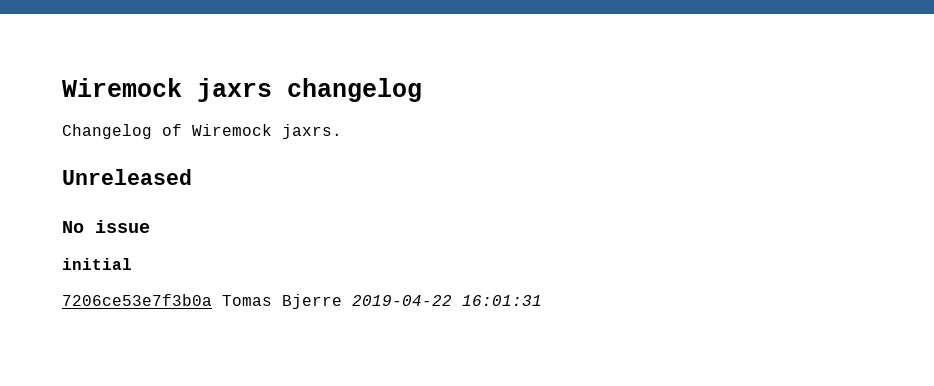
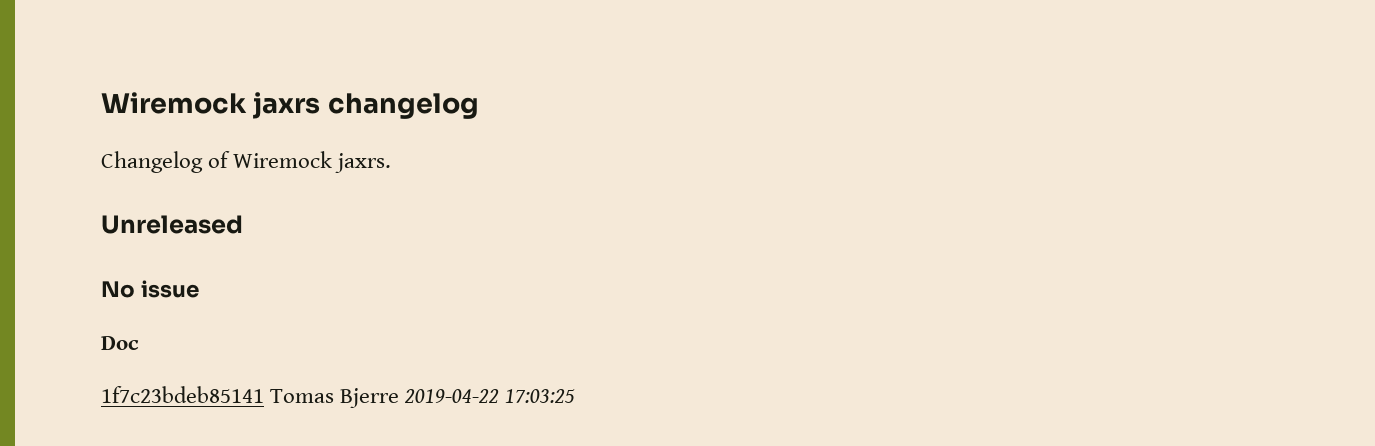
- initial
- 7206ce53e7f3b0a Tomas Bjerre 2019-04-22 16:01:31
+ Doc
+ 1f7c23bdeb85141 Tomas Bjerre 2019-04-22 17:03:25

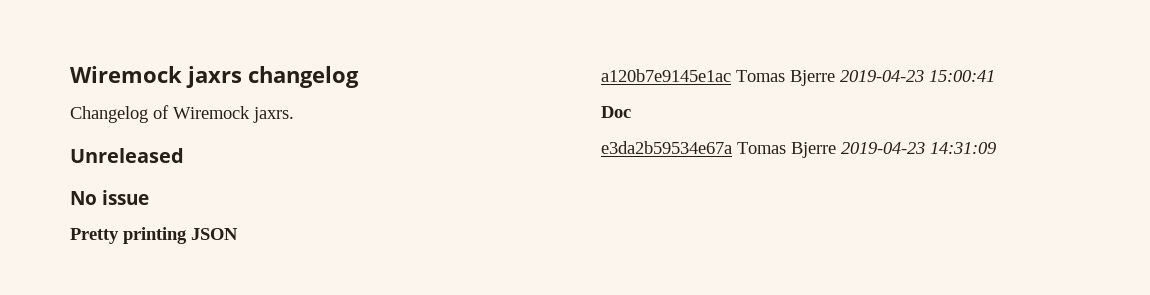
+ Pretty printing JSON
+ a120b7e9145e1ac Tomas Bjerre 2019-04-23 15:00:41
- 1f7c23bdeb85141 Tomas Bjerre 2019-04-22 17:03:25
+ e3da2b59534e67a Tomas Bjerre 2019-04-23 14:31:09

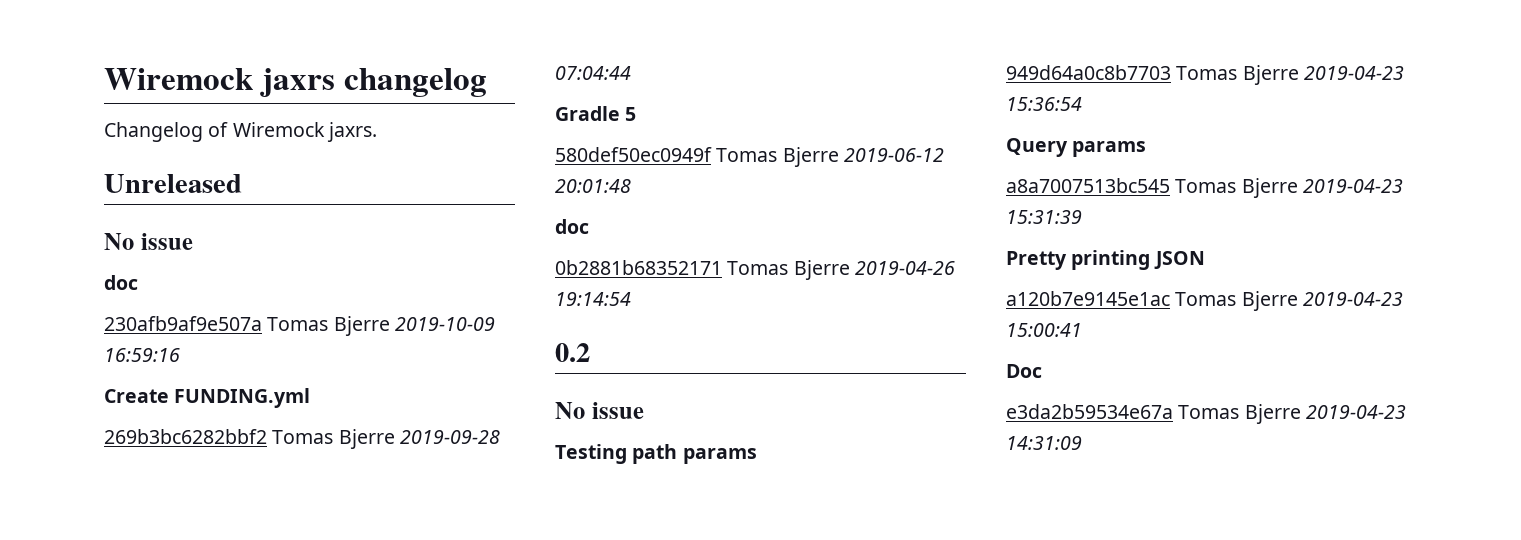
  Unreleased
  No issue
+ doc
+ 230afb9af9e507a Tomas Bjerre 2019-10-09 16:59:16
+ Create FUNDING.yml
+ 269b3bc6282bbf2 Tomas Bjerre 2019-09-28 07:04:44
+ Gradle 5
+ 580def50ec0949f Tomas Bjerre 2019-06-12 20:01:48
+ doc
+ 0b2881b68352171 Tomas Bjerre 2019-04-26 19:14:54
+ 0.2
+ No issue
+ Testing path params
+ 949d64a0c8b7703 Tomas Bjerre 2019-04-23 15:36:54
+ Query params
+ a8a7007513bc545 Tomas Bjerre 2019-04-23 15:31:39

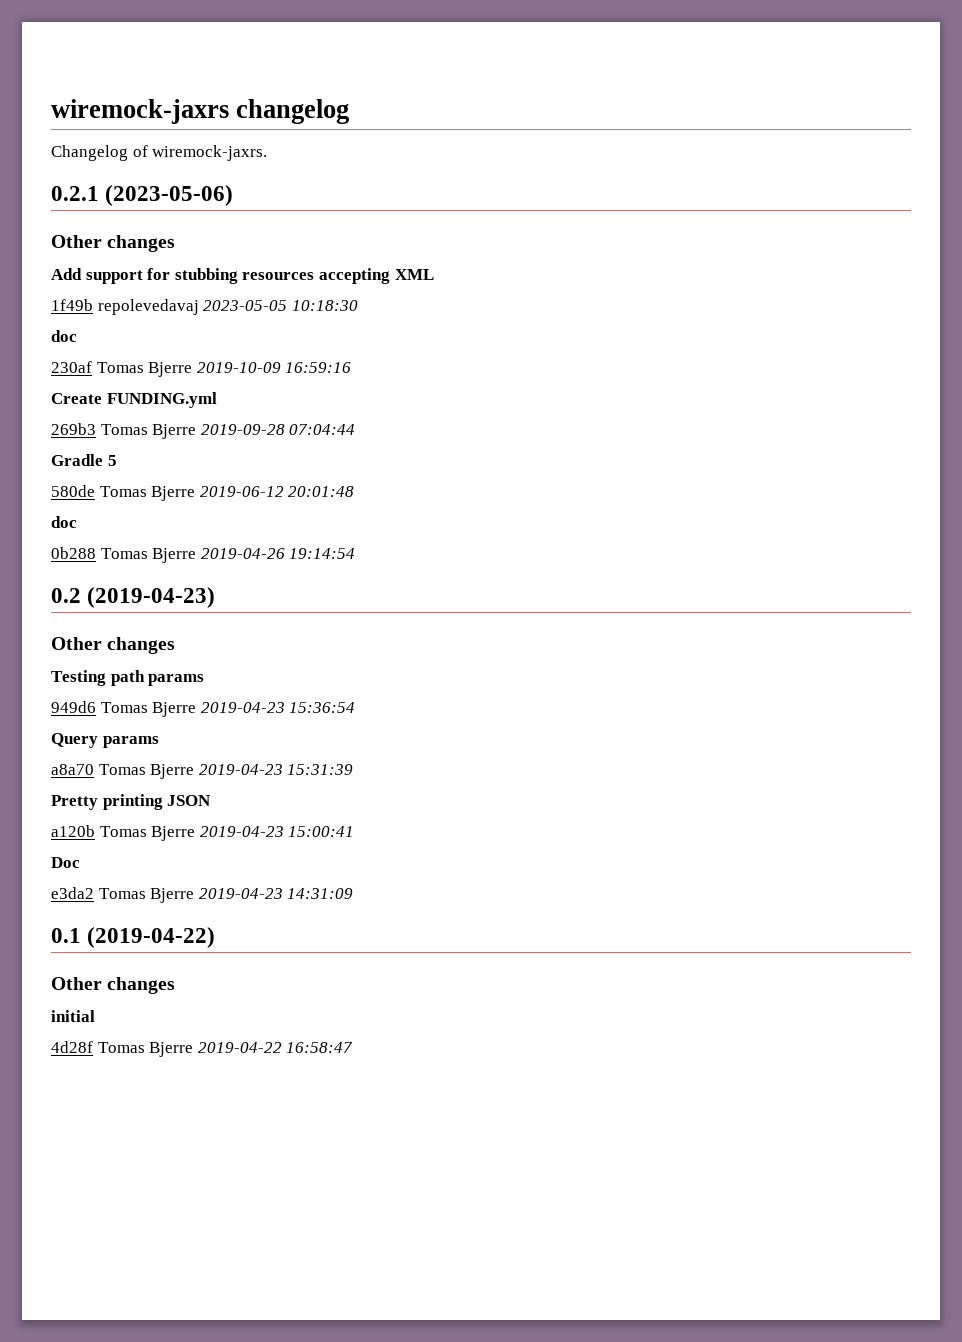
- Wiremock jaxrs changelog
+ wiremock-jaxrs changelog
- Changelog of Wiremock jaxrs.
- Unreleased
- No issue
+ Changelog of wiremock-jaxrs.
+ 0.2.1 (2023-05-06)
+ Other changes
+ Add support for stubbing resources accepting XML
+ 1f49b repolevedavaj 2023-05-05 10:18:30
  doc
- 230afb9af9e507a Tomas Bjerre 2019-10-09 16:59:16
+ 230af Tomas Bjerre 2019-10-09 16:59:16
- 269b3bc6282bbf2 Tomas Bjerre 2019-09-28 07:04:44
+ 269b3 Tomas Bjerre 2019-09-28 07:04:44
- 580def50ec0949f Tomas Bjerre 2019-06-12 20:01:48
+ 580de Tomas Bjerre 2019-06-12 20:01:48
- 0b2881b68352171 Tomas Bjerre 2019-04-26 19:14:54
+ 0b288 Tomas Bjerre 2019-04-26 19:14:54
- 0.2
- No issue
+ 0.2 (2019-04-23)
+ Other changes
- 949d64a0c8b7703 Tomas Bjerre 2019-04-23 15:36:54
+ 949d6 Tomas Bjerre 2019-04-23 15:36:54
- a8a7007513bc545 Tomas Bjerre 2019-04-23 15:31:39
+ a8a70 Tomas Bjerre 2019-04-23 15:31:39
- a120b7e9145e1ac Tomas Bjerre 2019-04-23 15:00:41
+ a120b Tomas Bjerre 2019-04-23 15:00:41
- e3da2b59534e67a Tomas Bjerre 2019-04-23 14:31:09
+ e3da2 Tomas Bjerre 2019-04-23 14:31:09
+ 0.1 (2019-04-22)
+ Other changes
+ initial
+ 4d28f Tomas Bjerre 2019-04-22 16:58:47

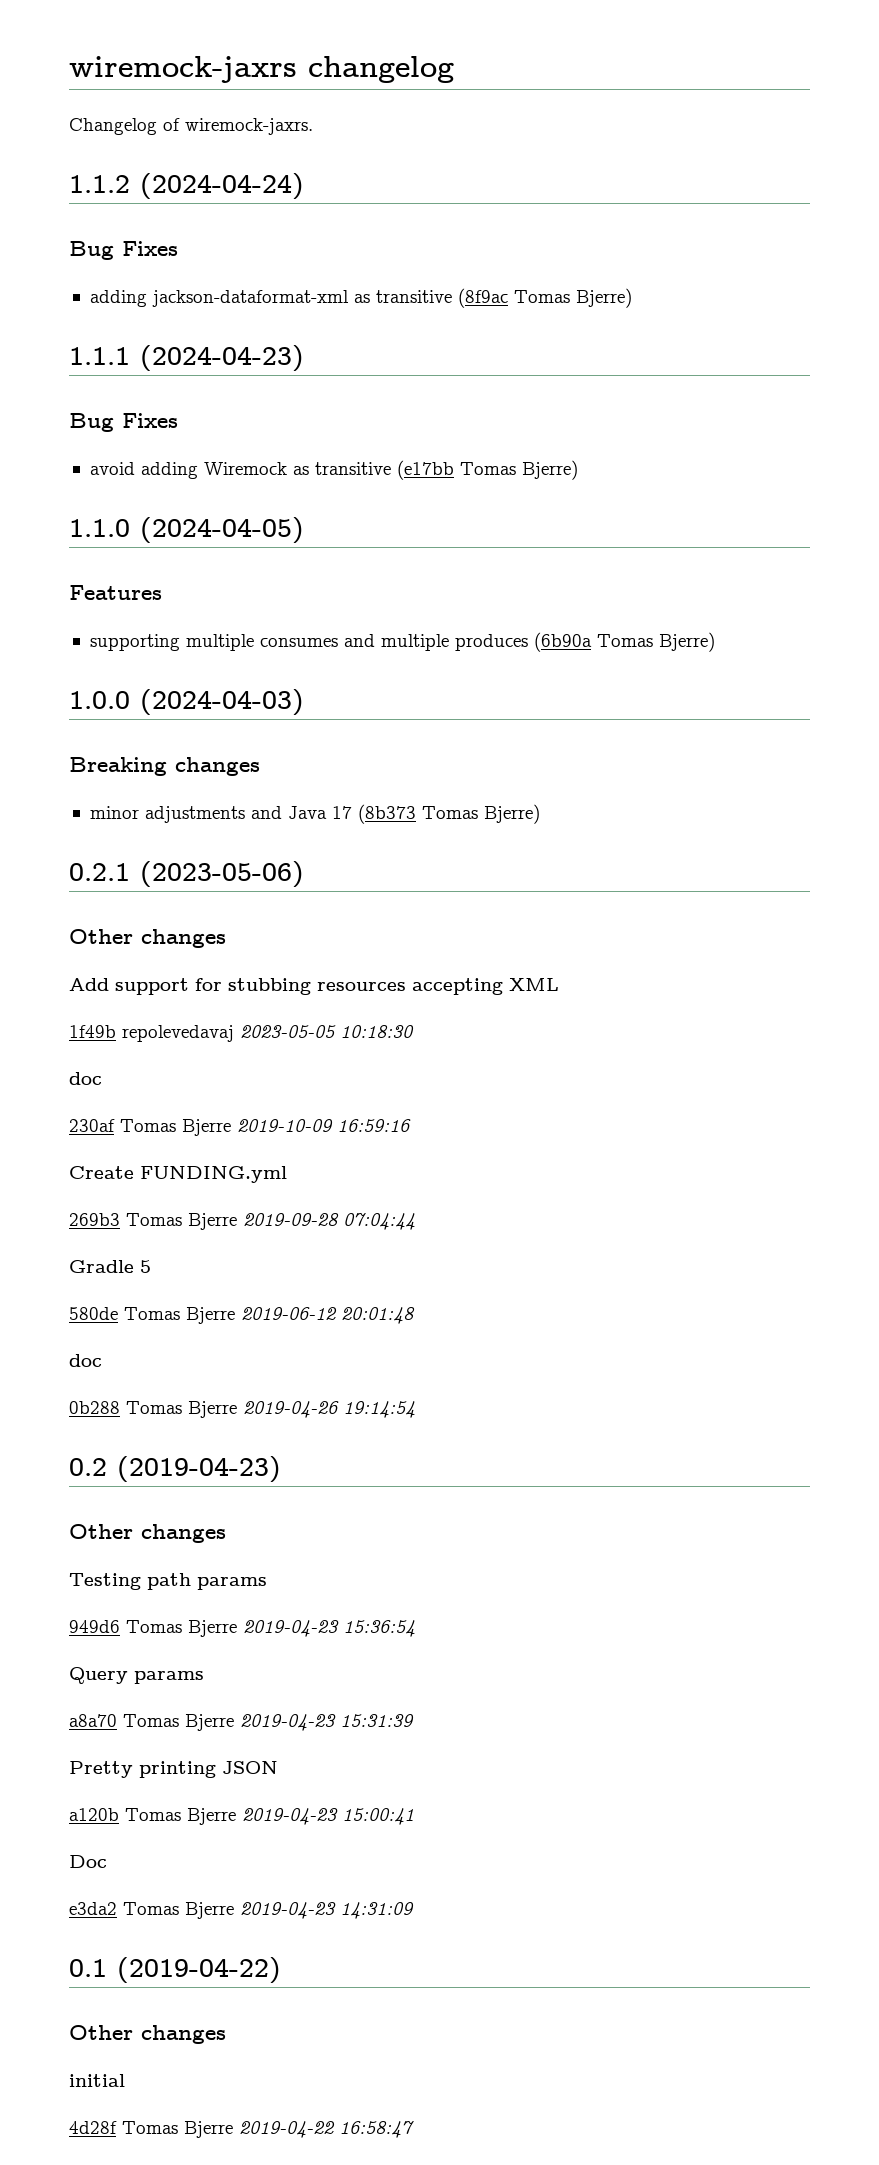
+ 1.1.2 (2024-04-24)
+ Bug Fixes
+ adding jackson-dataformat-xml as transitive (8f9ac Tomas Bjerre)
+ 1.1.1 (2024-04-23)
+ Bug Fixes
+ avoid adding Wiremock as transitive (e17bb Tomas Bjerre)
+ 1.1.0 (2024-04-05)
+ Features
+ supporting multiple consumes and multiple produces (6b90a Tomas Bjerre)
+ 1.0.0 (2024-04-03)
+ Breaking changes
+ minor adjustments and Java 17 (8b373 Tomas Bjerre)

